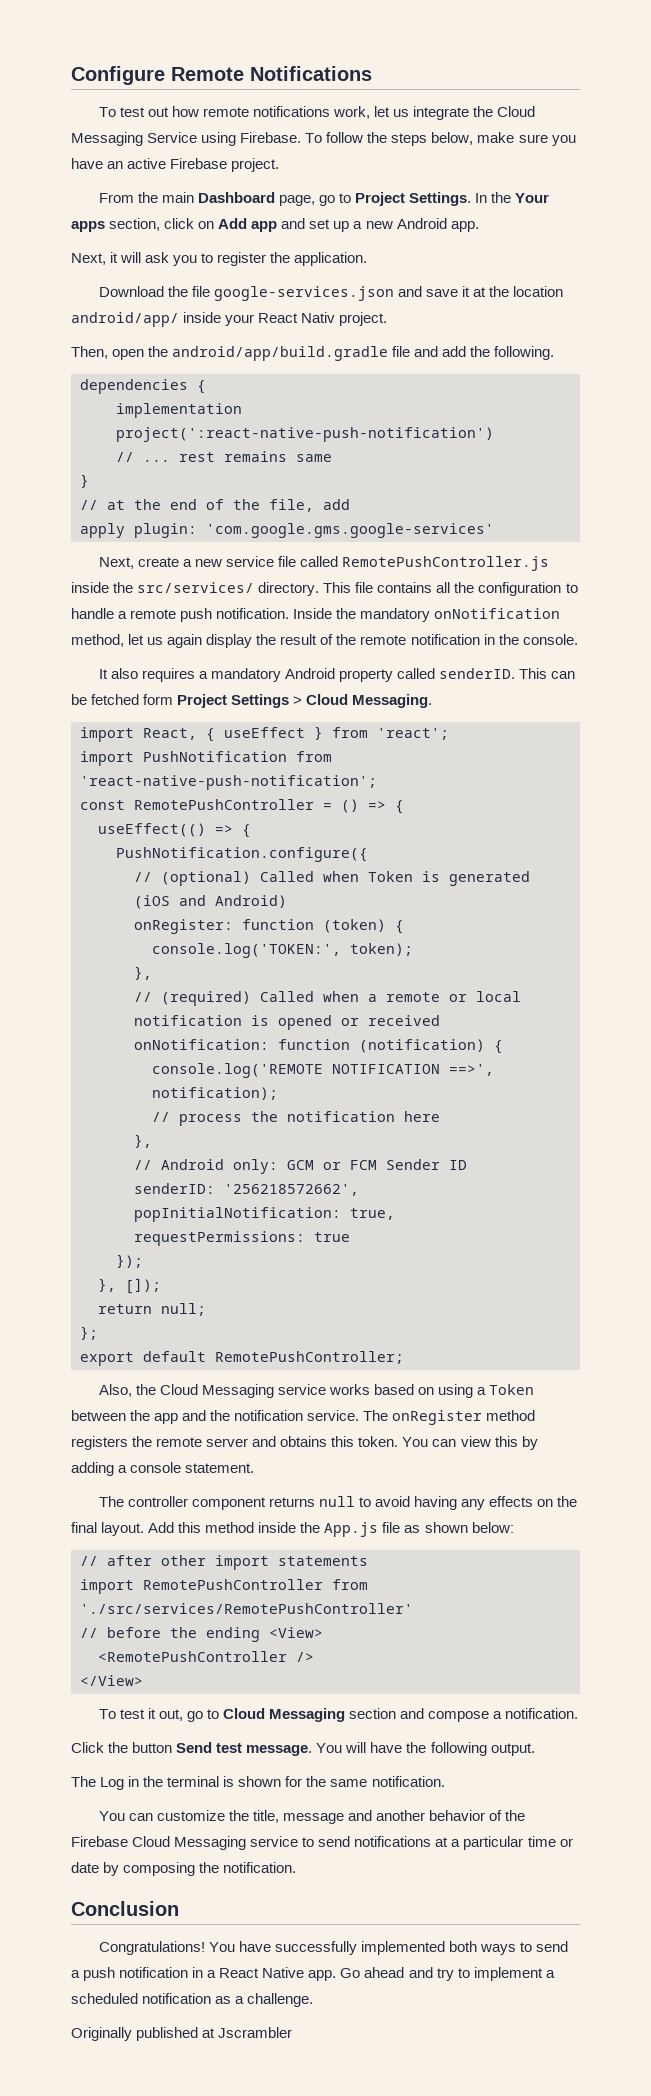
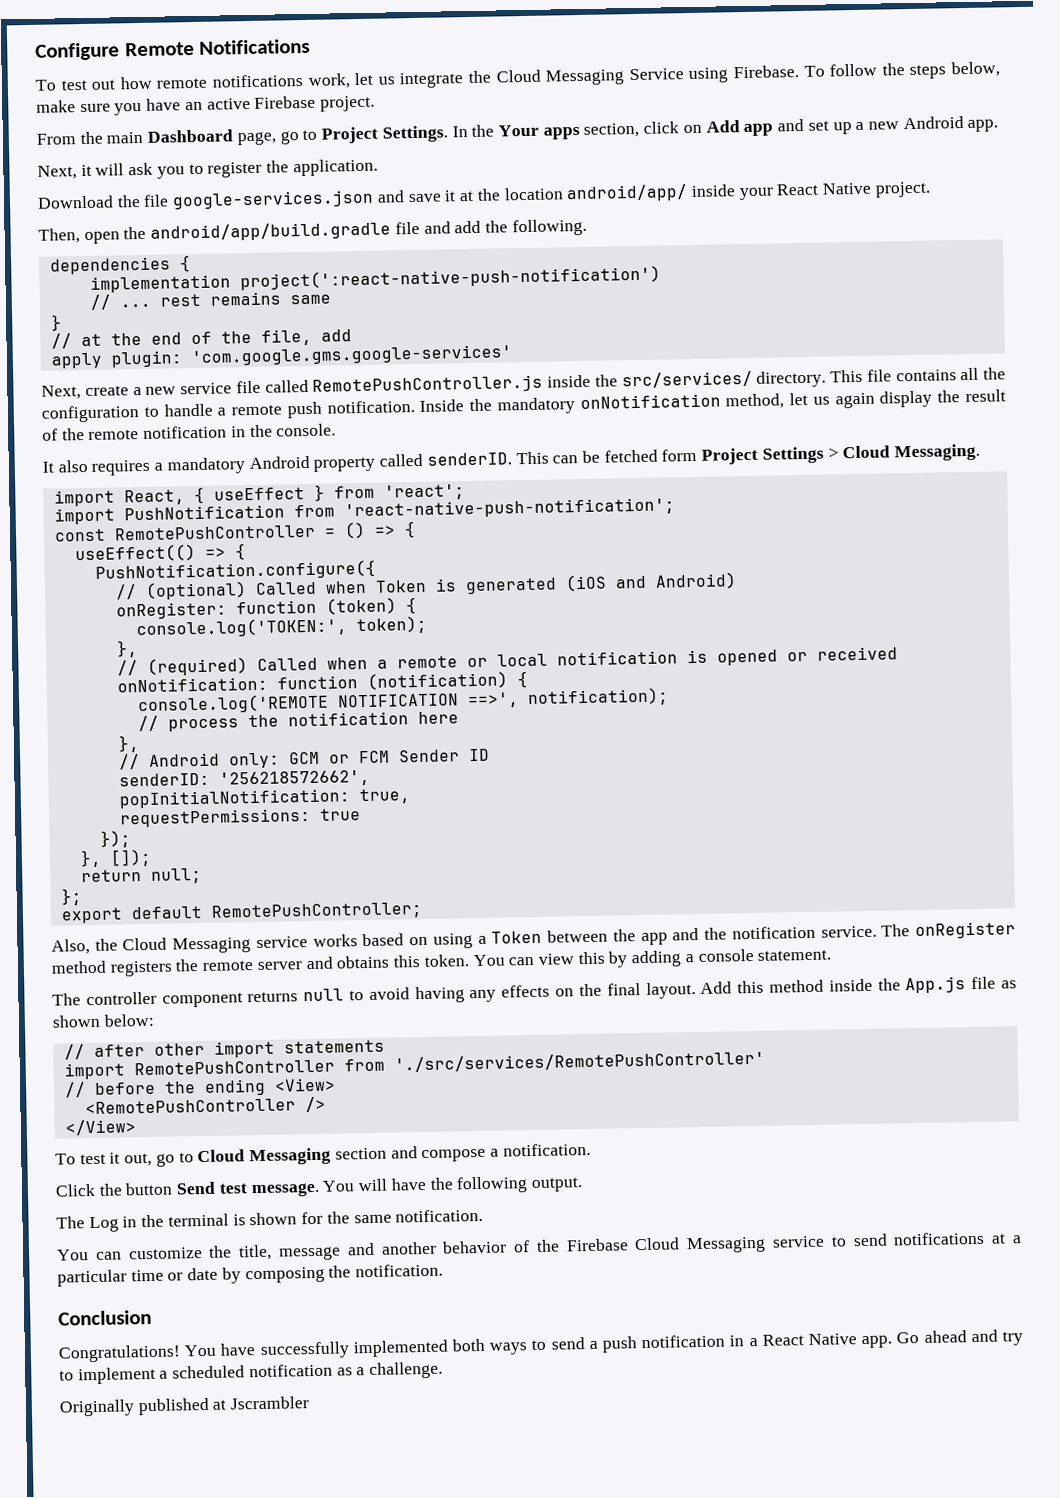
- Download the file google-services.json and save it at the location android/app/ inside your React Nativ project.
+ Download the file google-services.json and save it at the location android/app/ inside your React Native project.

